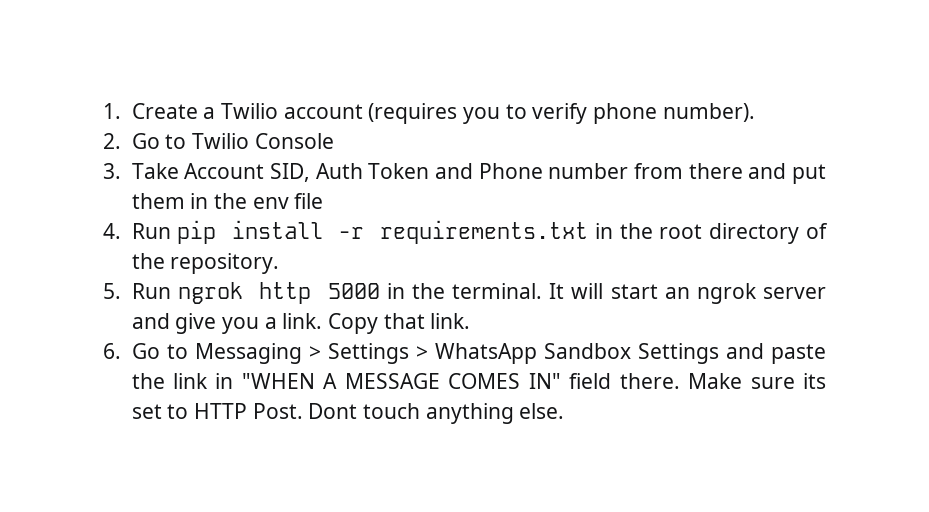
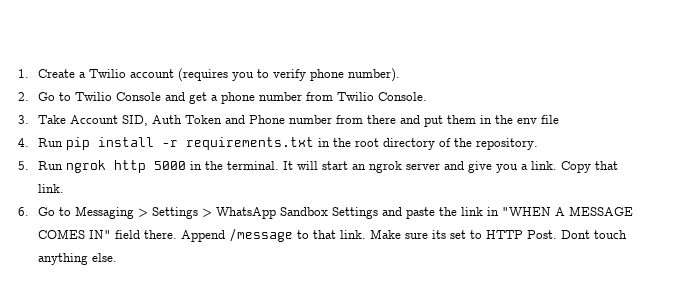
- 2. Go to Twilio Console
+ 2. Go to Twilio Console and get a phone number from Twilio Console.
+ Append /message to that link.

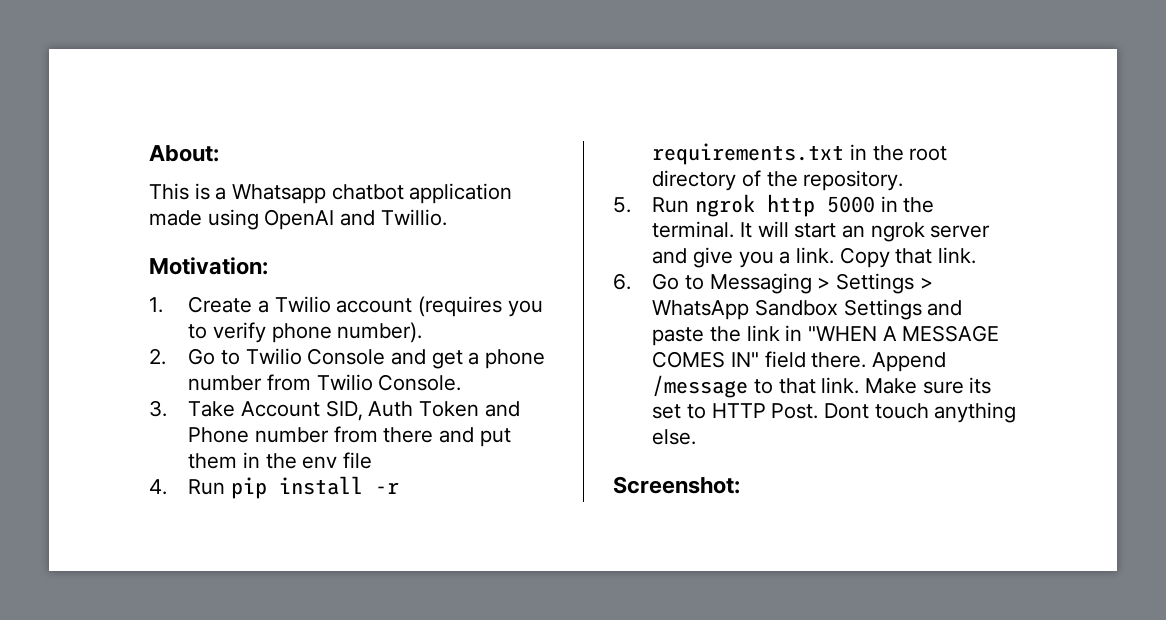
+ About:
+ This is a Whatsapp chatbot application made using OpenAI and Twillio.
+ Motivation:
+ Screenshot:

